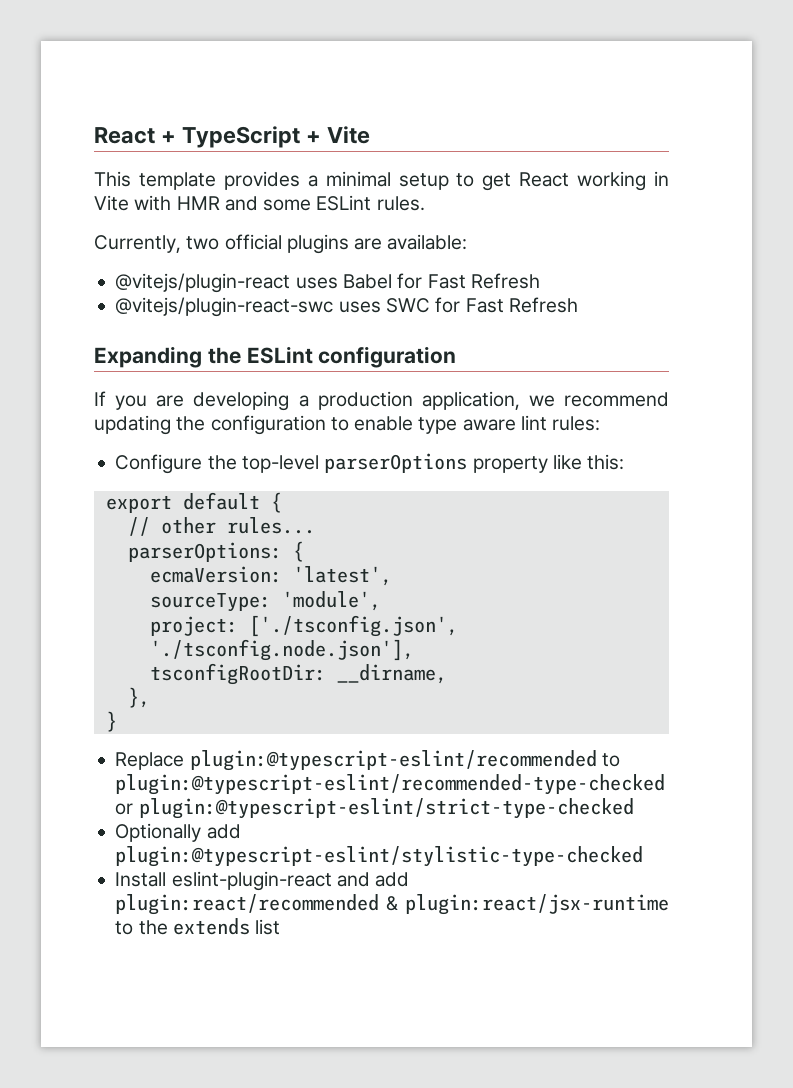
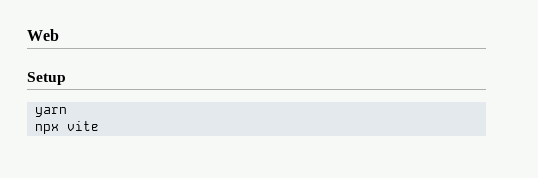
- React + TypeScript + Vite
- This template provides a minimal setup to get React working in Vite with HMR and some ESLint rules.
- Currently, two official plugins are available:
- @vitejs/plugin-react uses Babel for Fast Refresh
- @vitejs/plugin-react-swc uses SWC for Fast Refresh
- Expanding the ESLint configuration
- If you are developing a production application, we recommend updating the configuration to enable type aware lint rules:
- Configure the top-level parserOptions property like this:
- export default {
- // other rules...
- parserOptions: {
- ecmaVersion: 'latest',
- sourceType: 'module',
- project: ['./tsconfig.json', './tsconfig.node.json'],
- tsconfigRootDir: __dirname,
- },
- }
- Replace plugin:@typescript-eslint/recommended to plugin:@typescript-eslint/recommended-type-checked or plugin:@typescript-eslint/strict-type-checked
- Optionally add plugin:@typescript-eslint/stylistic-type-checked
- Install eslint-plugin-react and add plugin:react/recommended & plugin:react/jsx-runtime to the extends list
+ Web
+ Setup
+ yarn
+ npx vite

